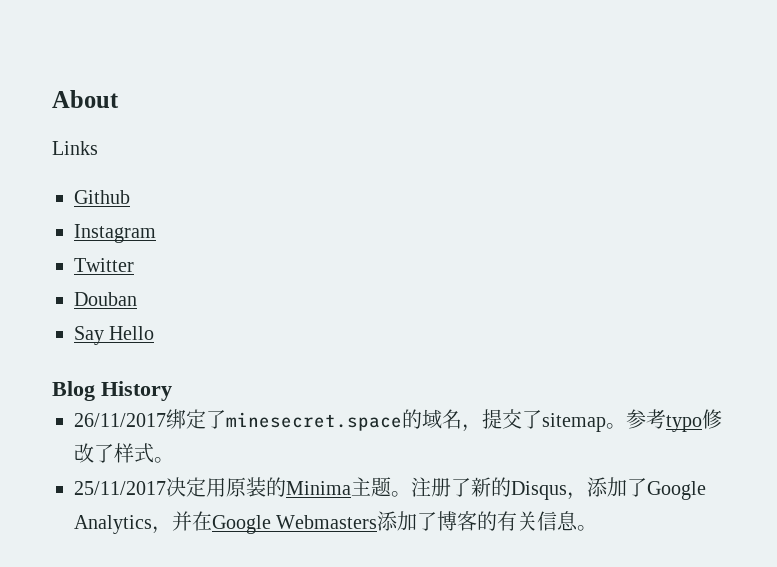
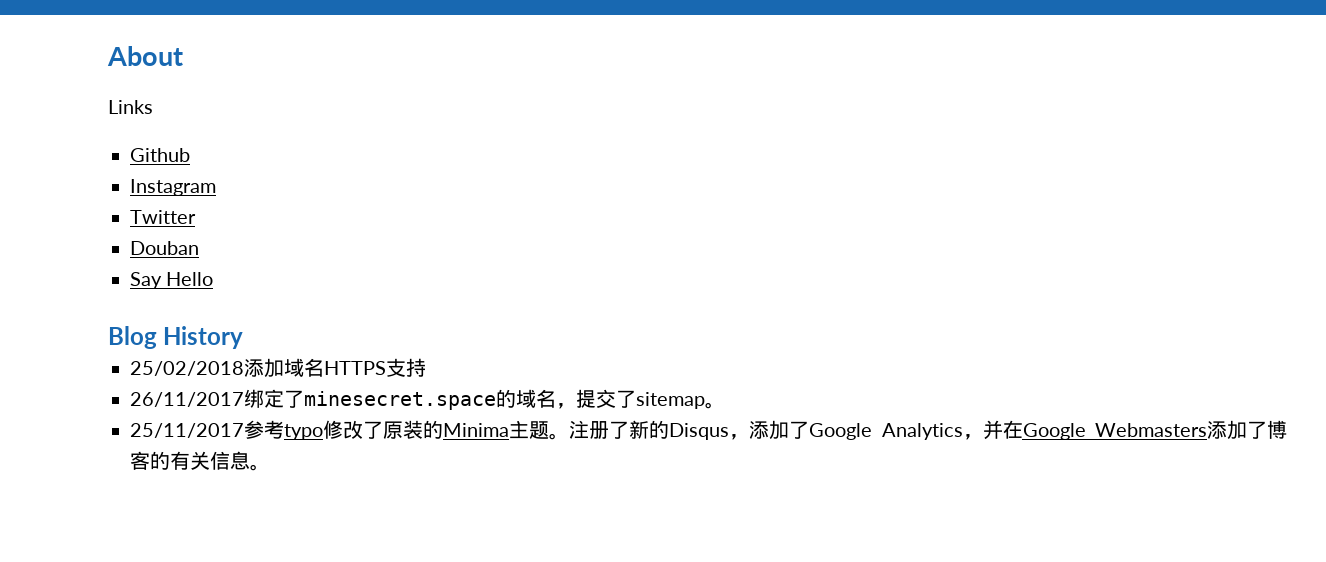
+ 25/02/2018添加域名HTTPS支持
- 26/11/2017绑定了minesecret.space的域名，提交了sitemap。参考typo修改了样式。
- 25/11/2017决定用原装的Minima主题。
+ 26/11/2017绑定了minesecret.space的域名，提交了sitemap。
+ 25/11/2017参考typo修改了原装的Minima主题。

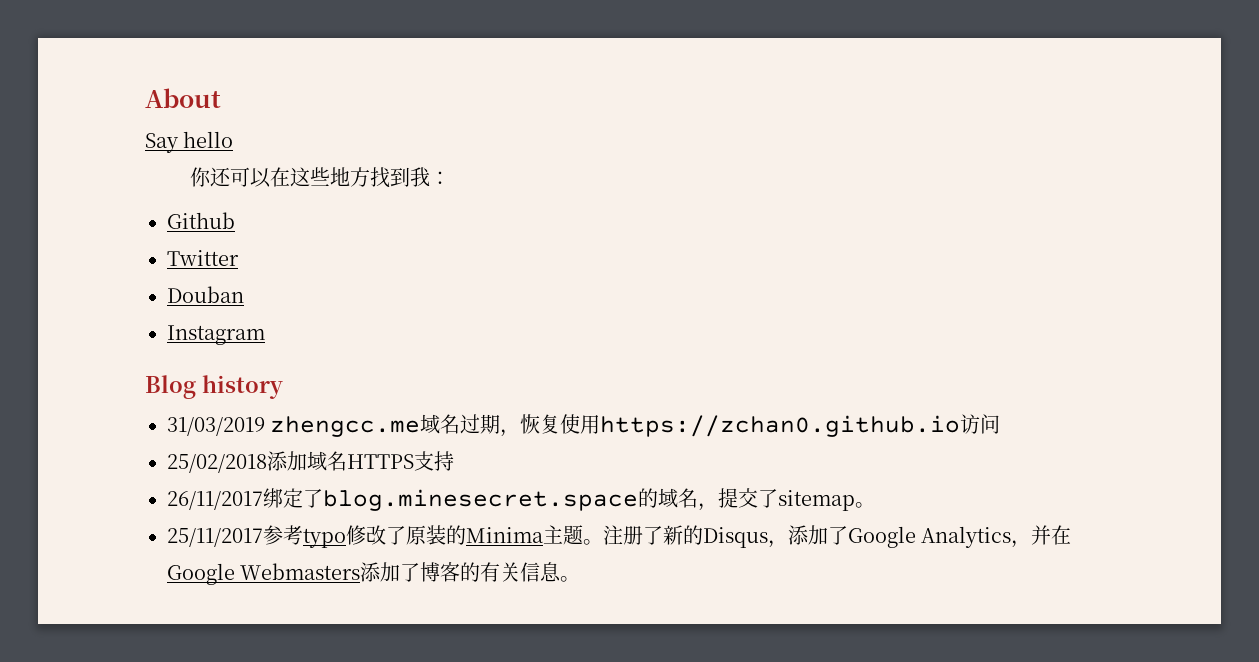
- Links
+ Say hello
+ 你还可以在这些地方找到我：
- Instagram
- Say Hello
+ Instagram
- Blog History
+ Blog history
+ 31/03/2019 zhengcc.me域名过期，恢复使用https://zchan0.github.io访问
- 26/11/2017绑定了minesecret.space的域名，提交了sitemap。
+ 26/11/2017绑定了blog.minesecret.space的域名，提交了sitemap。

